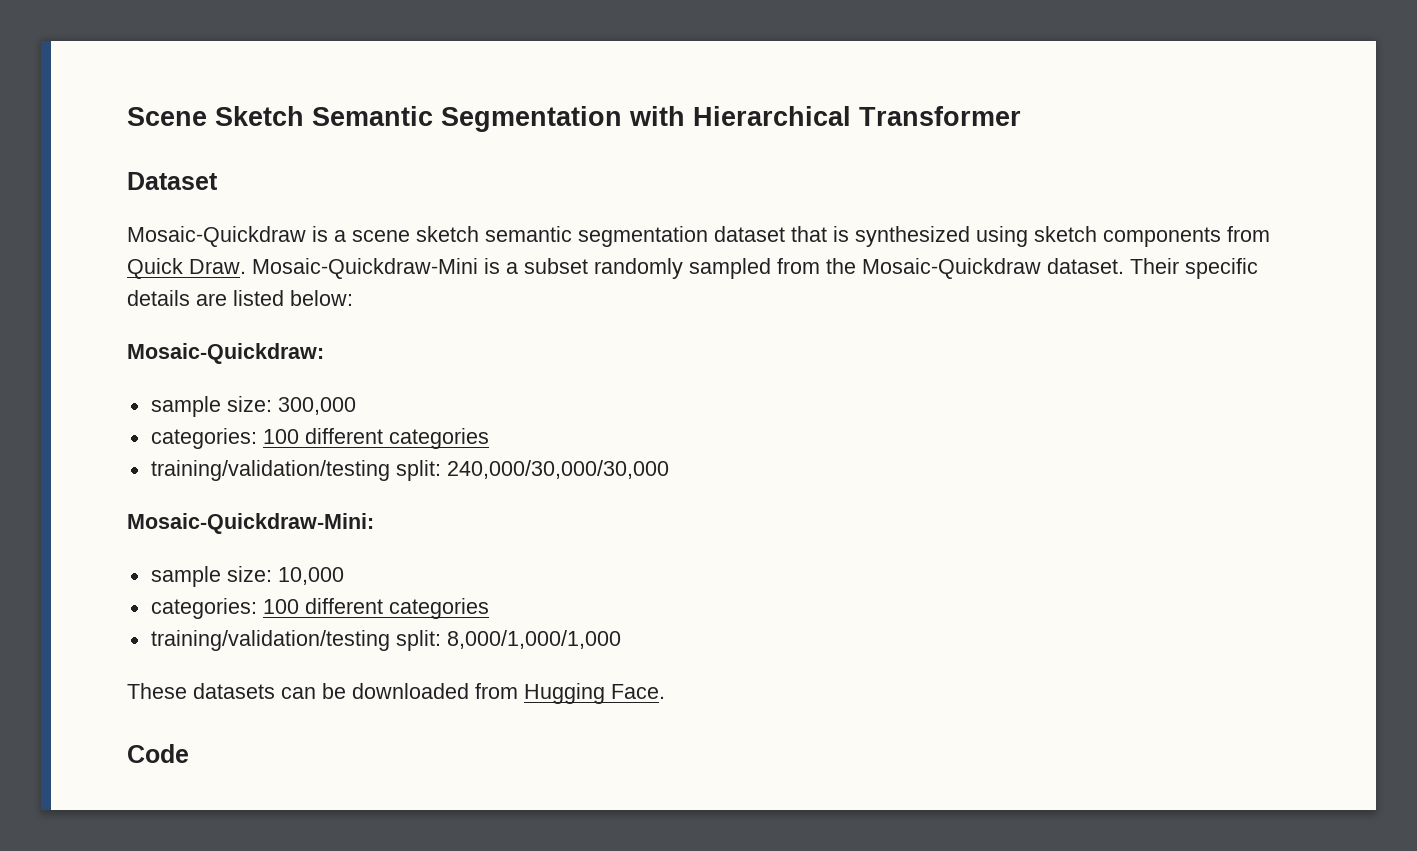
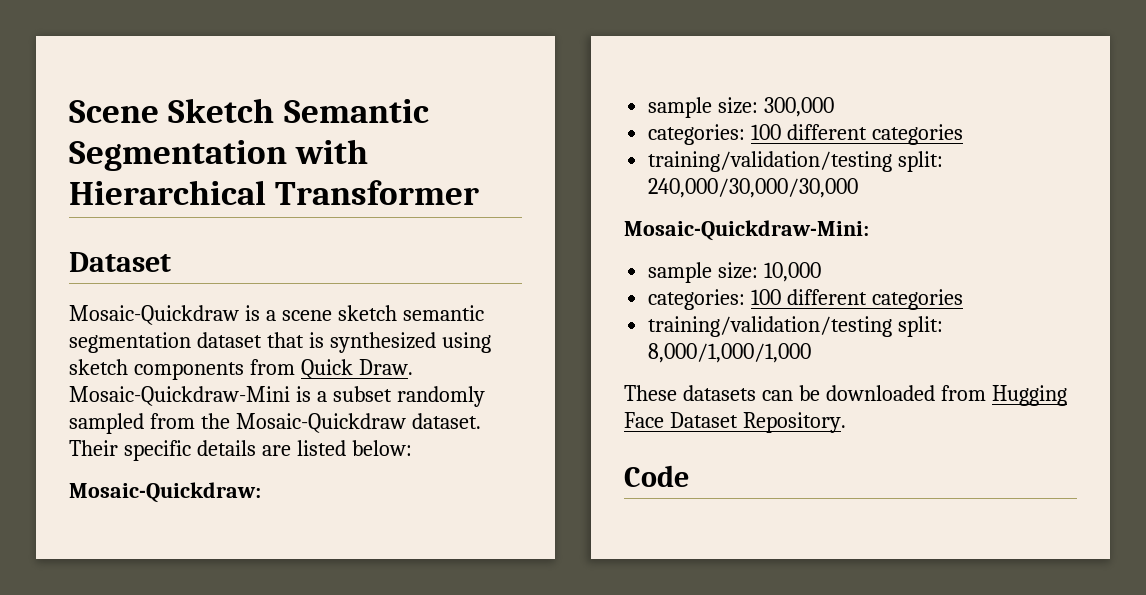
- These datasets can be downloaded from Hugging Face.
+ These datasets can be downloaded from Hugging Face Dataset Repository.

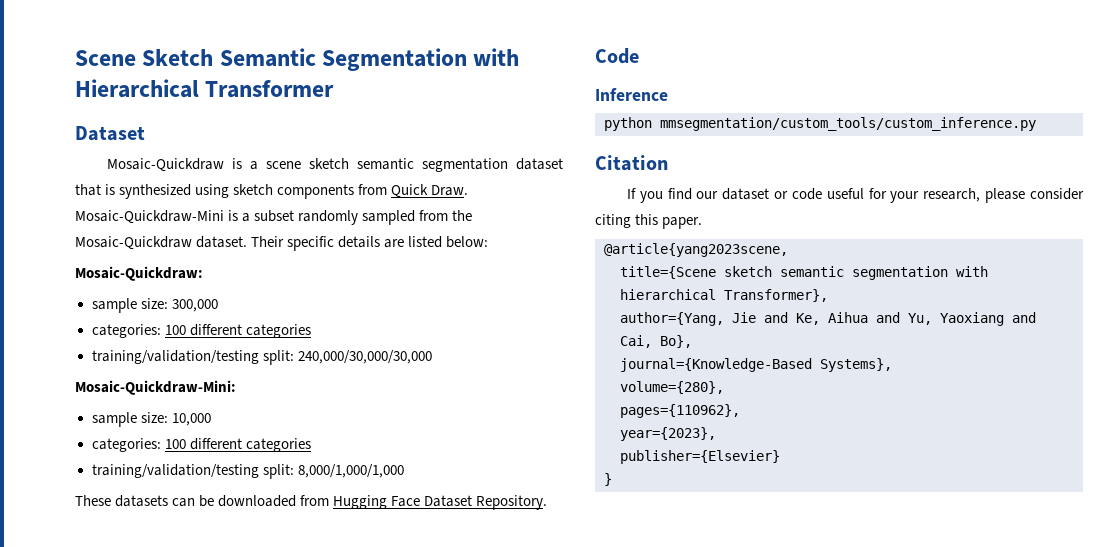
+ Inference
+ python mmsegmentation/custom_tools/custom_inference.py
+ Citation
+ If you find our dataset or code useful for your research, please consider citing this paper.
+ @article{yang2023scene,
+ title={Scene sketch semantic segmentation with hierarchical Transformer},
+ author={Yang, Jie and Ke, Aihua and Yu, Yaoxiang and Cai, Bo},
+ journal={Knowledge-Based Systems},
+ volume={280},
+ pages={110962},
+ year={2023},
+ publisher={Elsevier}
+ }

